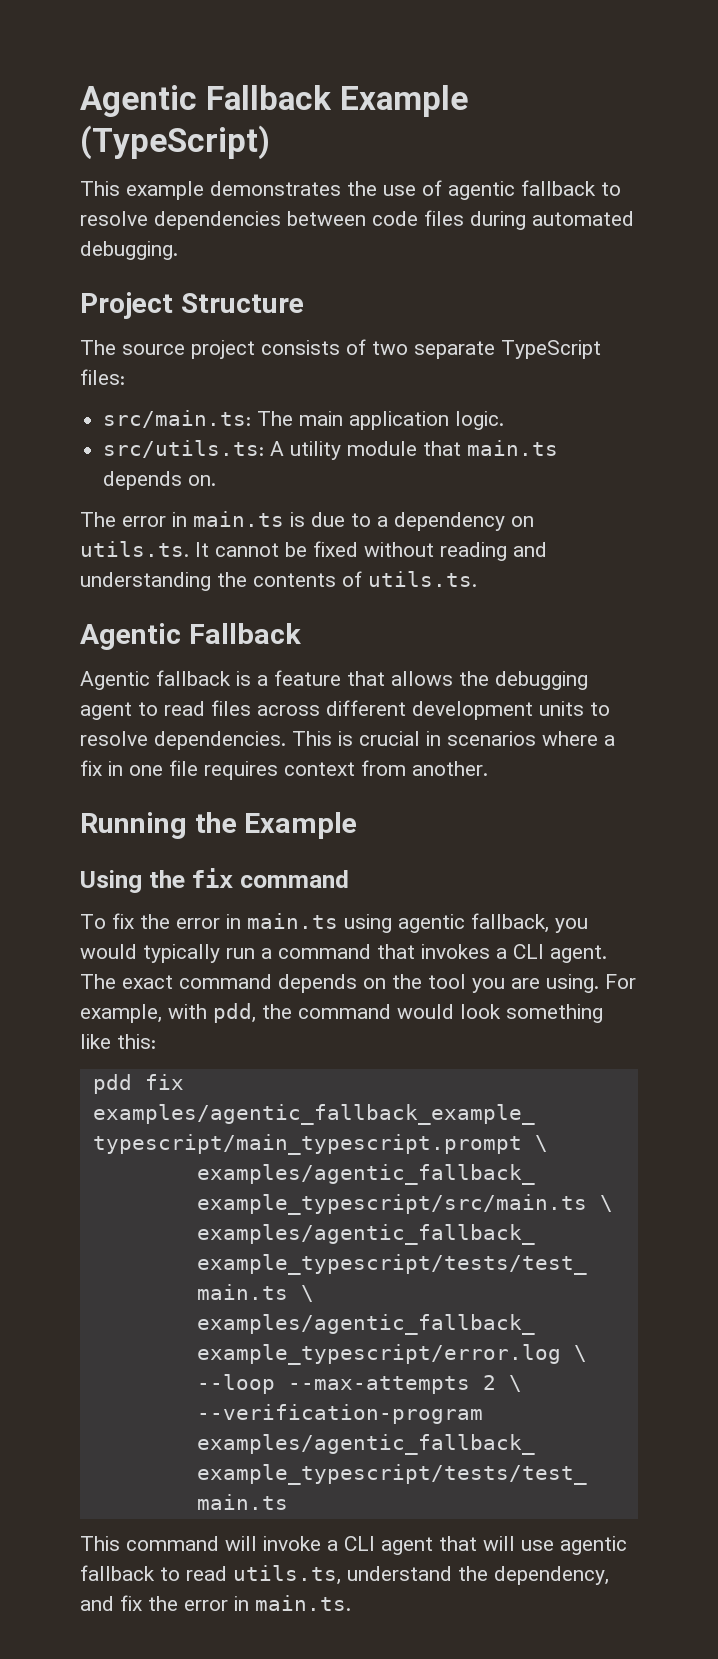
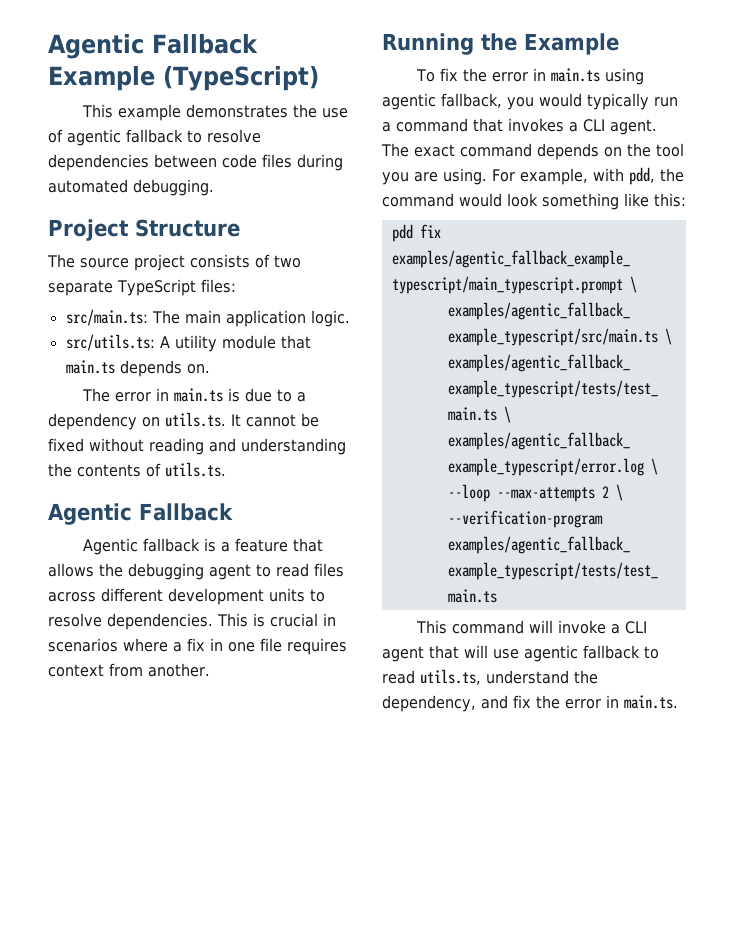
- Using the fix command

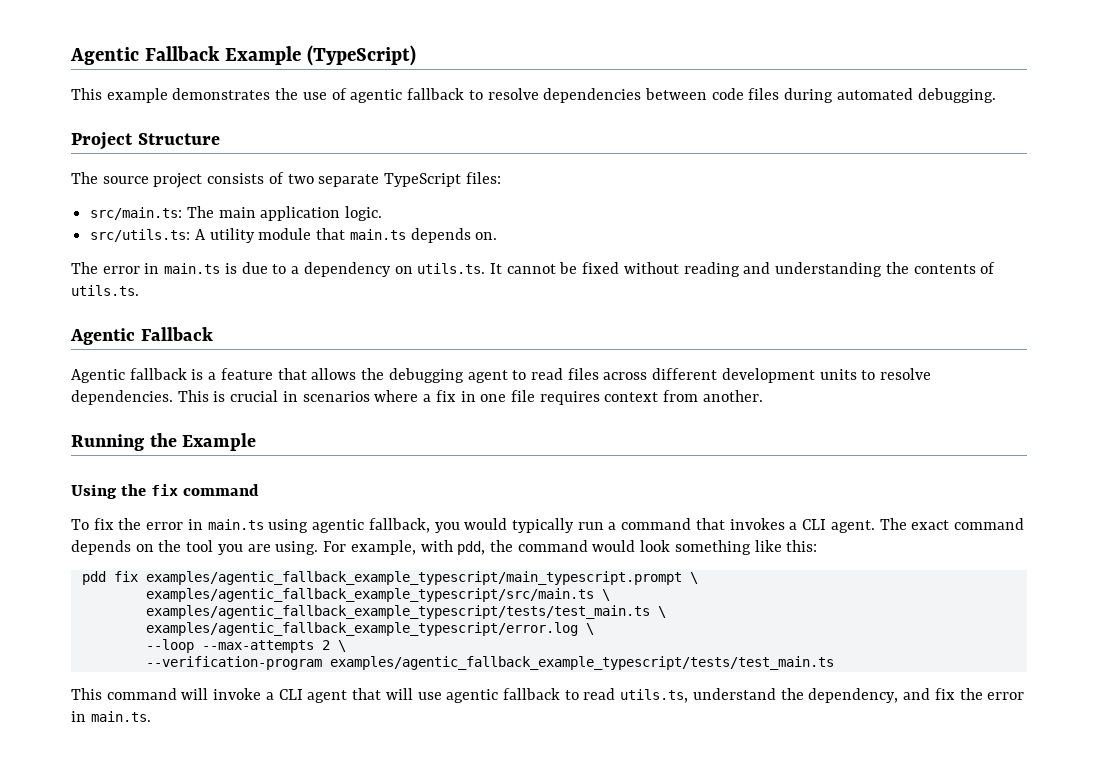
+ Using the fix command

